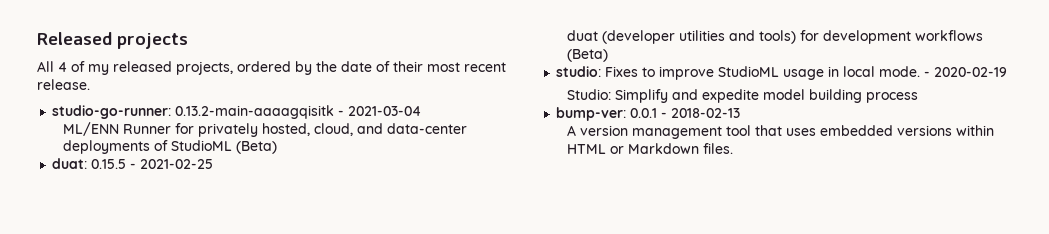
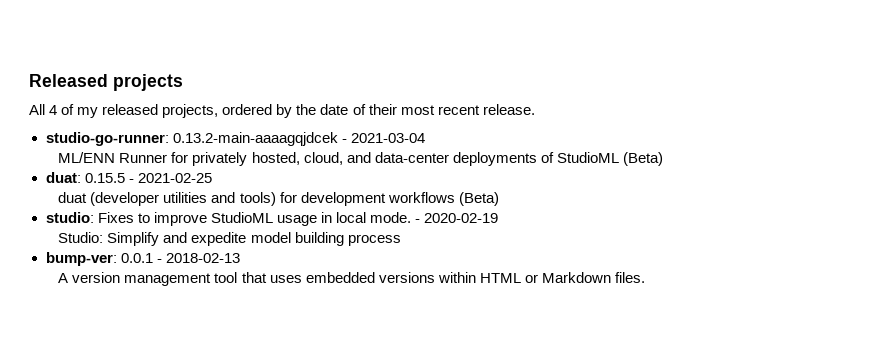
- studio-go-runner: 0.13.2-main-aaaagqisitk - 2021-03-04
+ studio-go-runner: 0.13.2-main-aaaagqjdcek - 2021-03-04

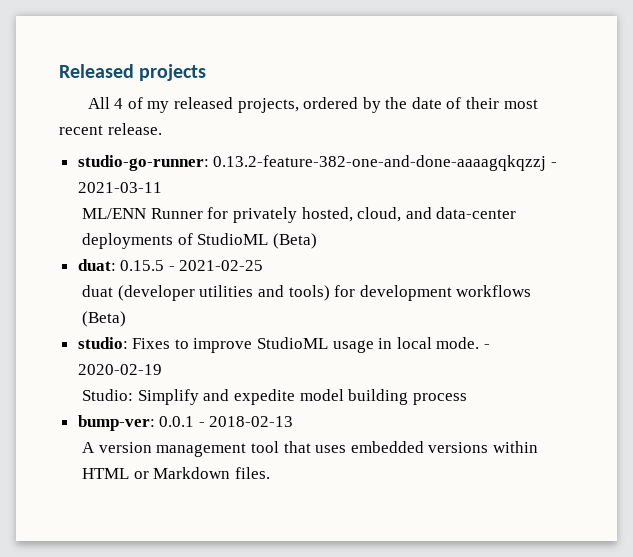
- studio-go-runner: 0.13.2-main-aaaagqjdcek - 2021-03-04
+ studio-go-runner: 0.13.2-feature-382-one-and-done-aaaagqkqzzj - 2021-03-11

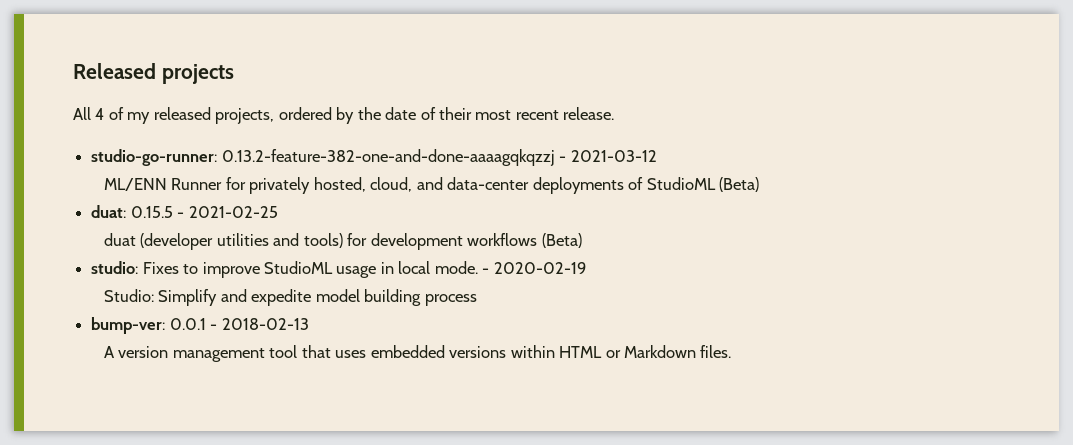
- studio-go-runner: 0.13.2-feature-382-one-and-done-aaaagqkqzzj - 2021-03-11
+ studio-go-runner: 0.13.2-feature-382-one-and-done-aaaagqkqzzj - 2021-03-12

